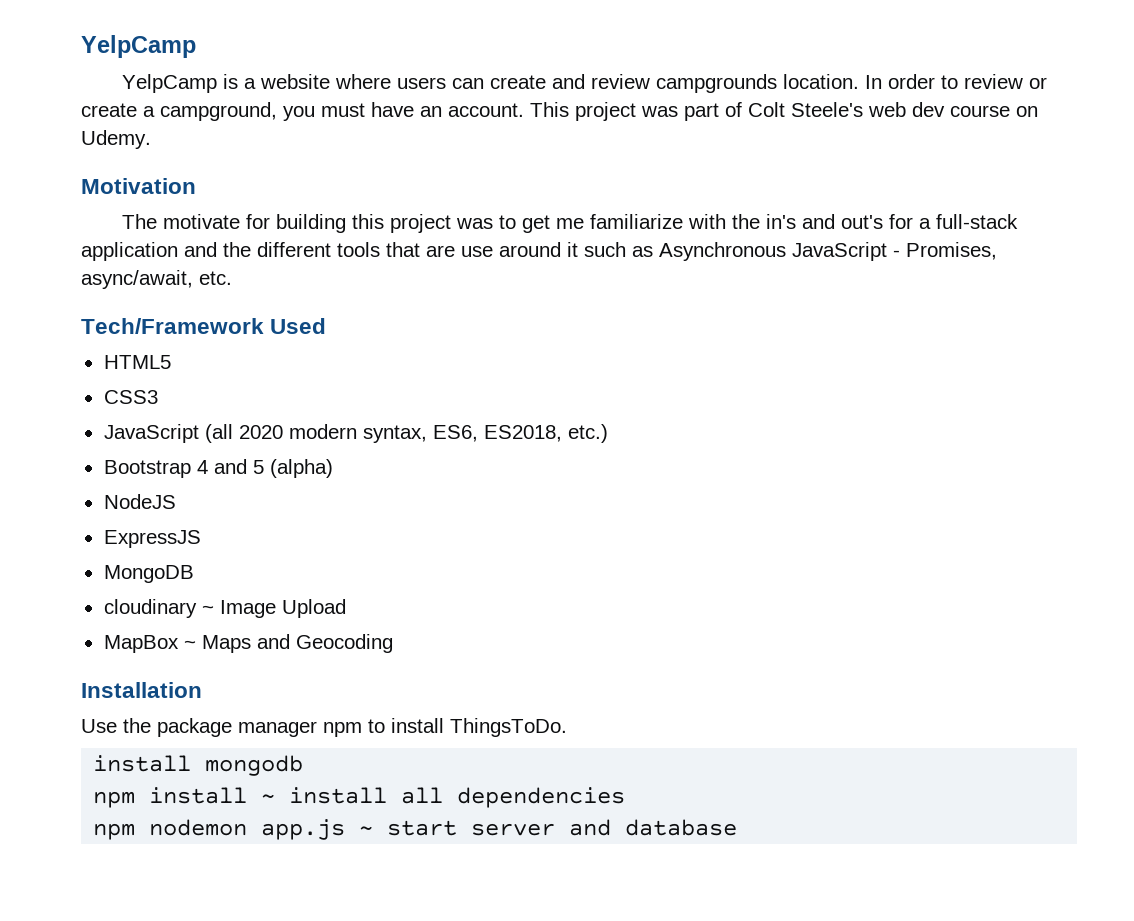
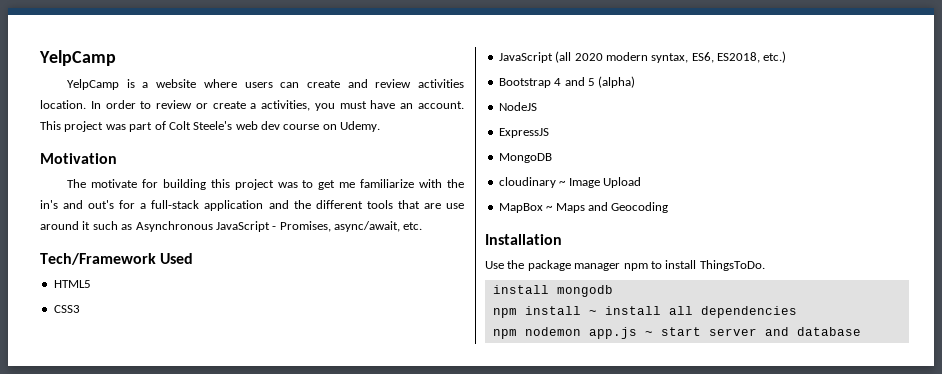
- YelpCamp is a website where users can create and review campgrounds location.
+ YelpCamp is a website where users can create and review activities location.
- In order to review or create a campground, you must have an account.
+ In order to review or create a activities, you must have an account.

